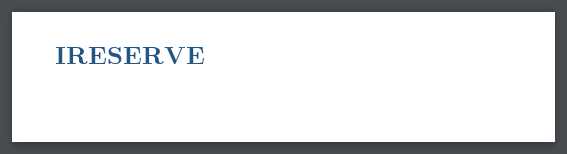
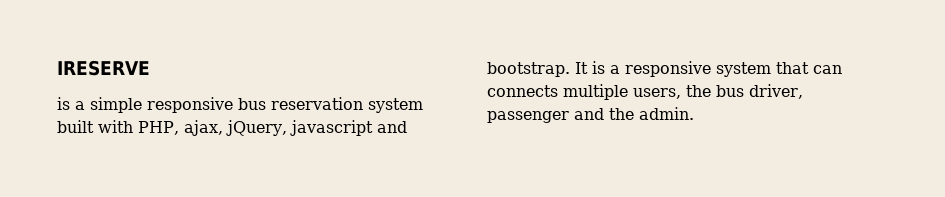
+ is a simple responsive bus reservation system built with PHP, ajax, jQuery, javascript and bootstrap. It is a responsive system that can connects multiple users, the bus driver, passenger and the admin.

